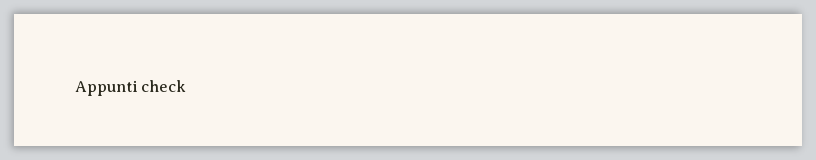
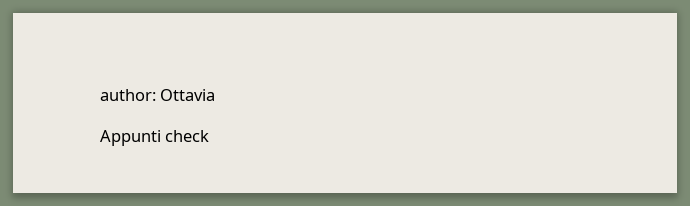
+ author: Ottavia

